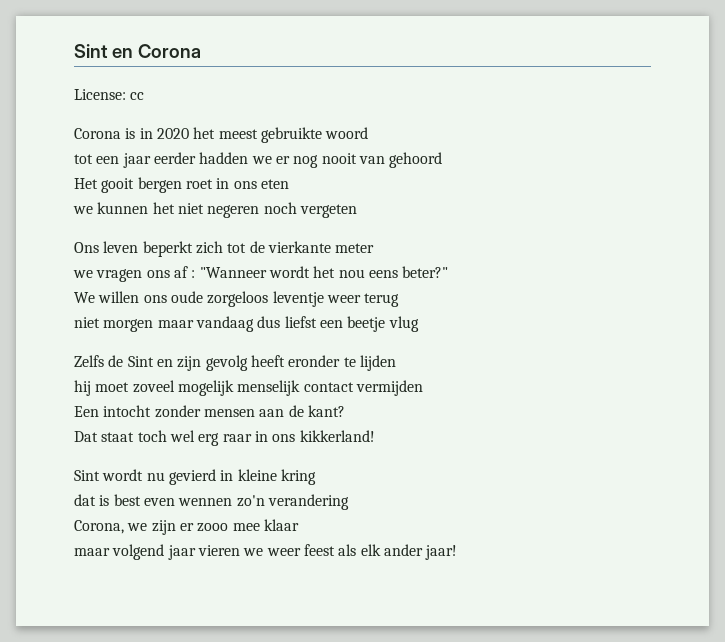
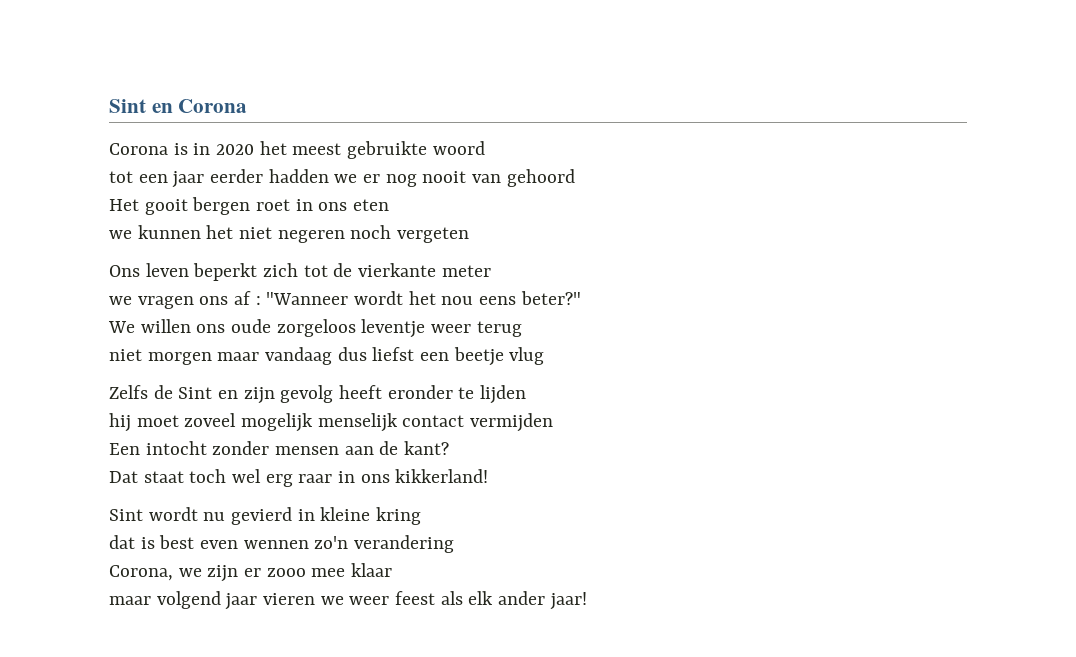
- License: cc

